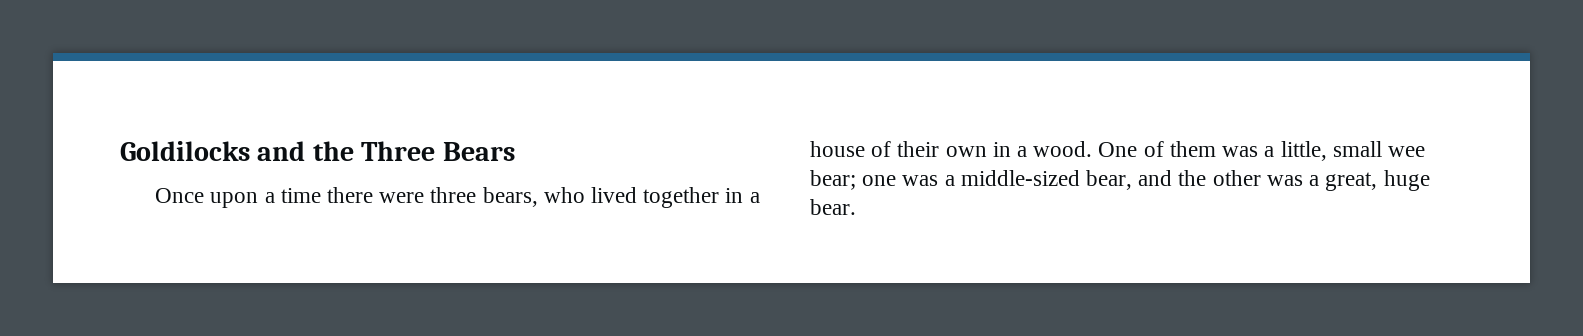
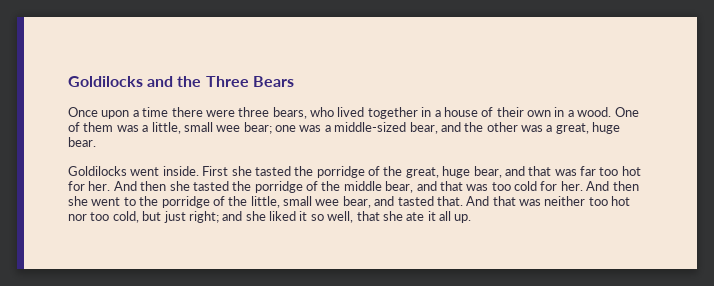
+ Goldilocks went inside. First she tasted the porridge of the great, huge bear, and that was far too hot for her. And then she tasted the porridge of the middle bear, and that was too cold for her. And then she went to the porridge of the little, small wee bear, and tasted that. And that was neither too hot nor too cold, but just right; and she liked it so well, that she ate it all up.

